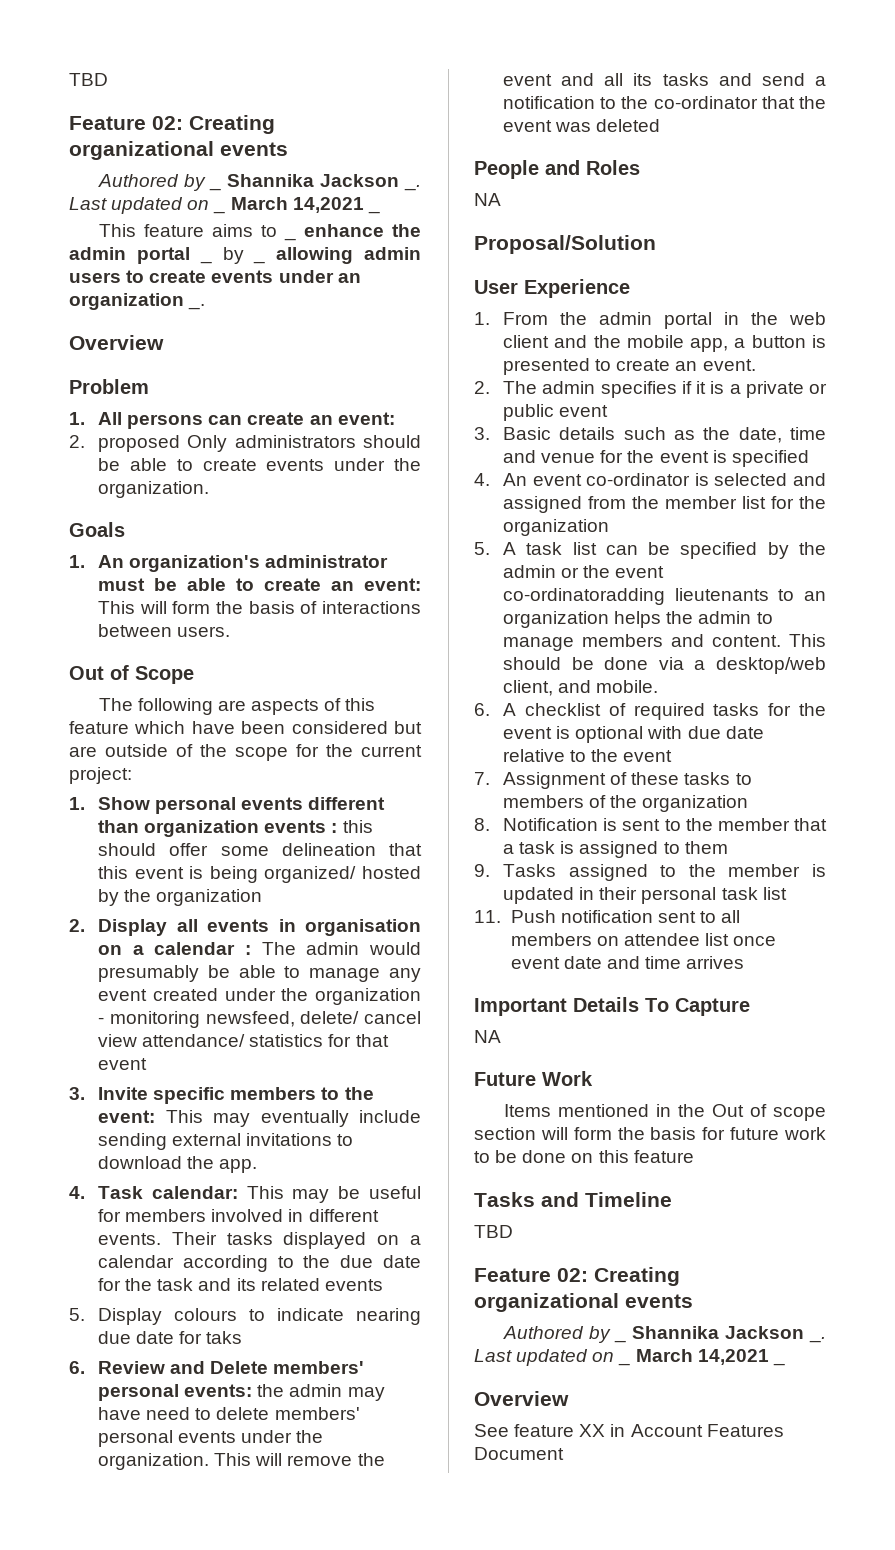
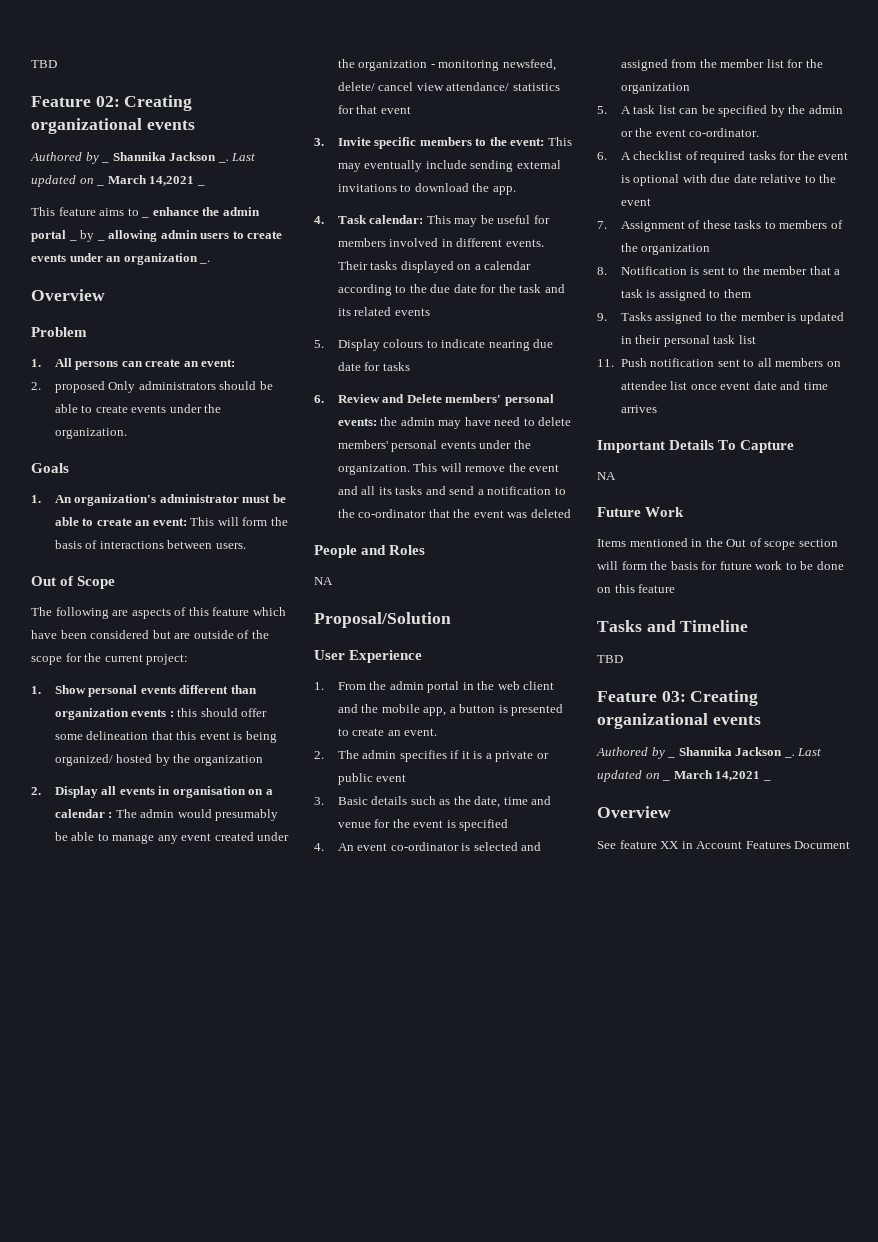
- 5. Display colours to indicate nearing due date for taks
+ 5. Display colours to indicate nearing due date for tasks
- 5. A task list can be specified by the admin or the event co-ordinatoradding lieutenants to an organization helps the admin to manage members and content. This should be done via a desktop/web client, and mobile.
+ 5. A task list can be specified by the admin or the event co-ordinator.
  Tasks and Timeline
  TBD
- Feature 02: Creating organizational events
+ Feature 03: Creating organizational events

